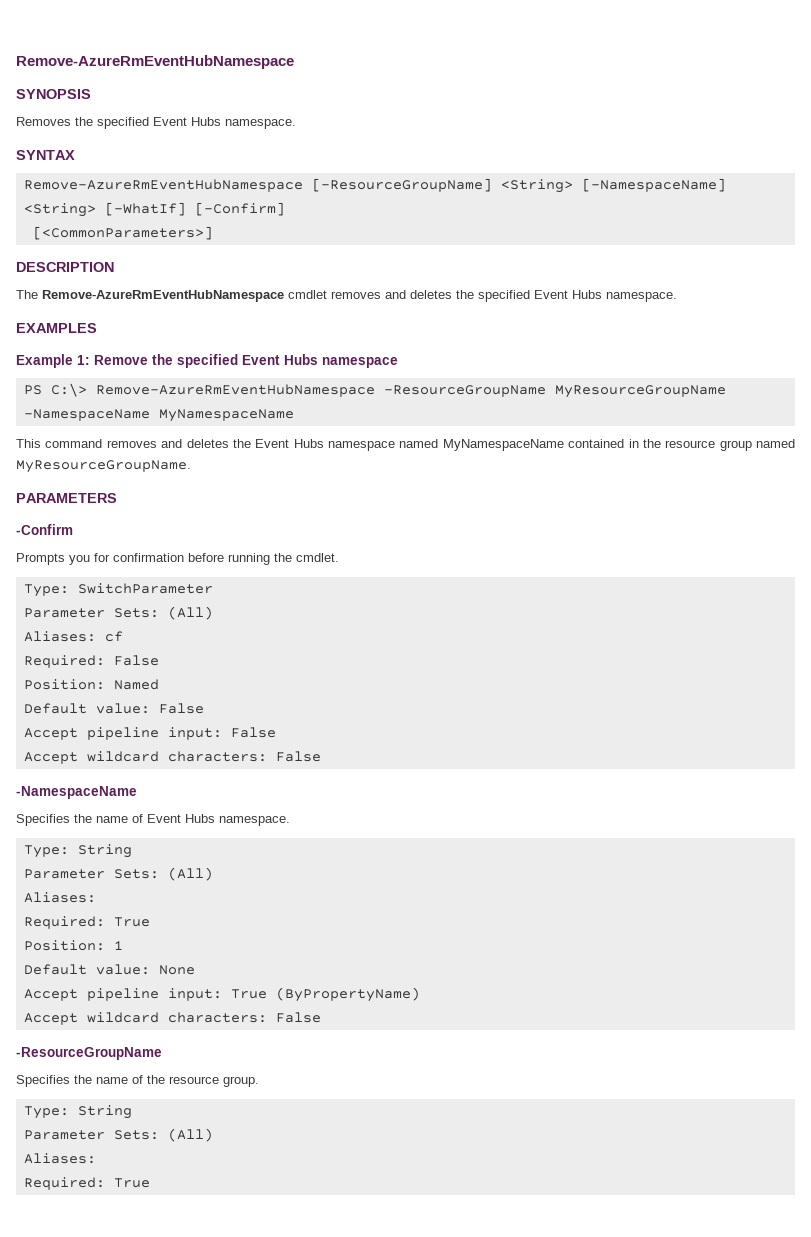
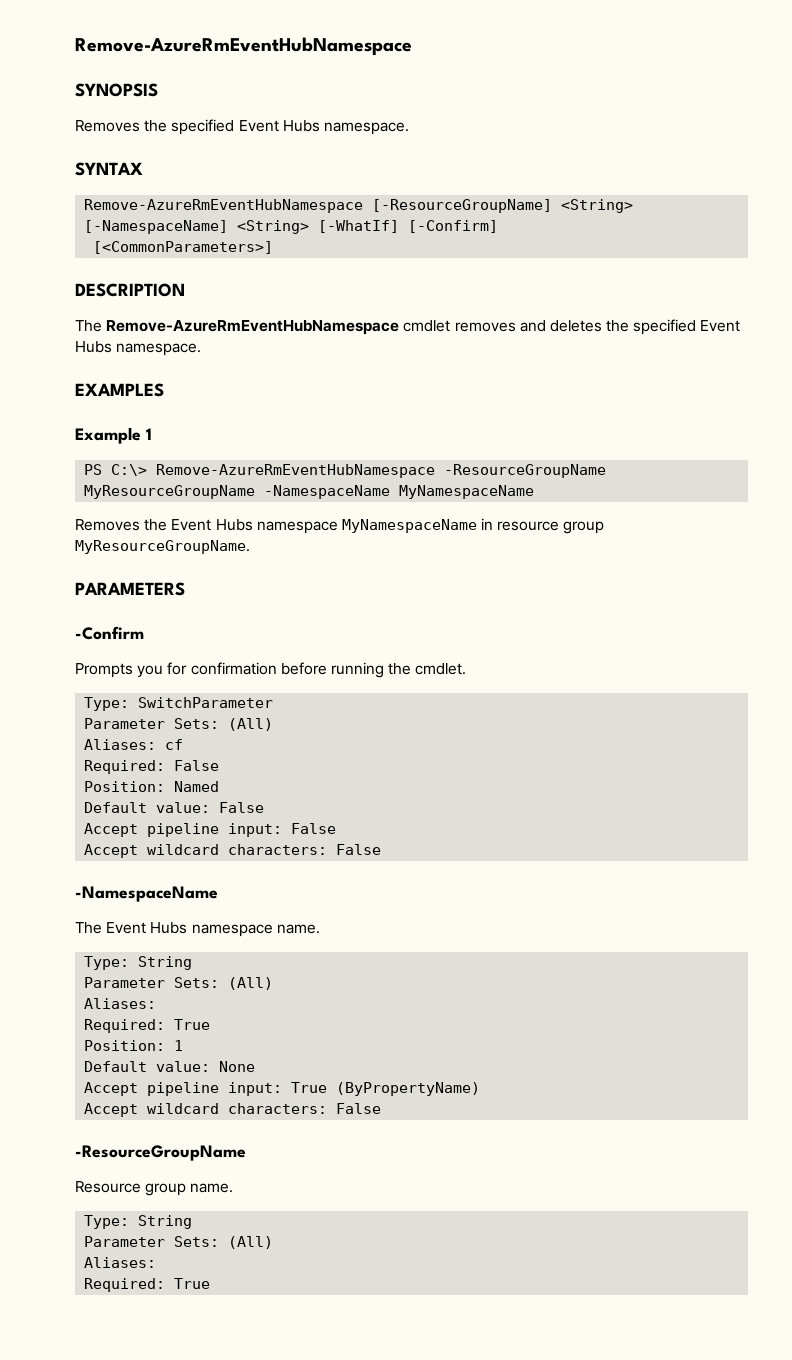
- Example 1: Remove the specified Event Hubs namespace
+ Example 1
- This command removes and deletes the Event Hubs namespace named MyNamespaceName contained in the resource group named MyResourceGroupName.
+ Removes the Event Hubs namespace MyNamespaceName in resource group MyResourceGroupName.
- Specifies the name of Event Hubs namespace.
+ The Event Hubs namespace name.
- Specifies the name of the resource group.
+ Resource group name.

